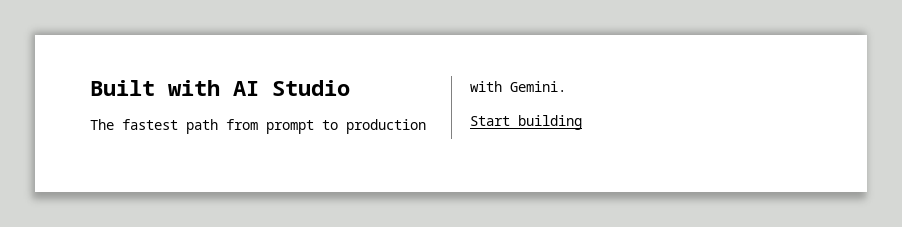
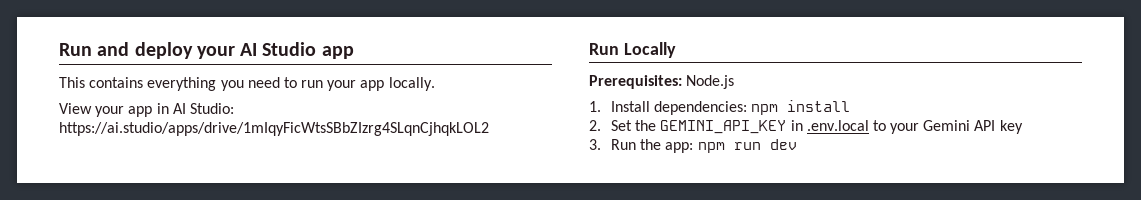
- Built with AI Studio
- The fastest path from prompt to production with Gemini.
- Start building
+ Run and deploy your AI Studio app
+ This contains everything you need to run your app locally.
+ View your app in AI Studio: https://ai.studio/apps/drive/1mIqyFicWtsSBbZIzrg4SLqnCjhqkLOL2
+ Run Locally
+ Prerequisites: Node.js
+ 1. Install dependencies: npm install
+ 2. Set the GEMINI_API_KEY in .env.local to your Gemini API key
+ 3. Run the app: npm run dev

